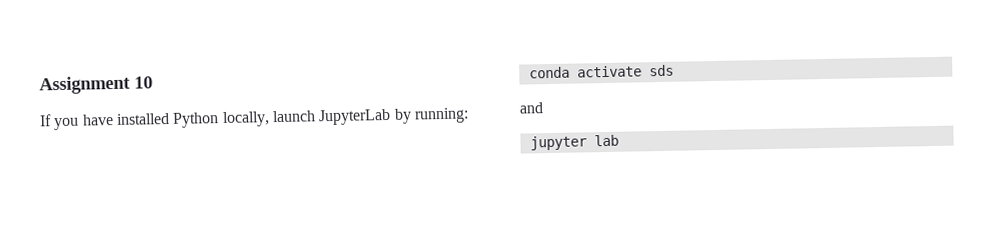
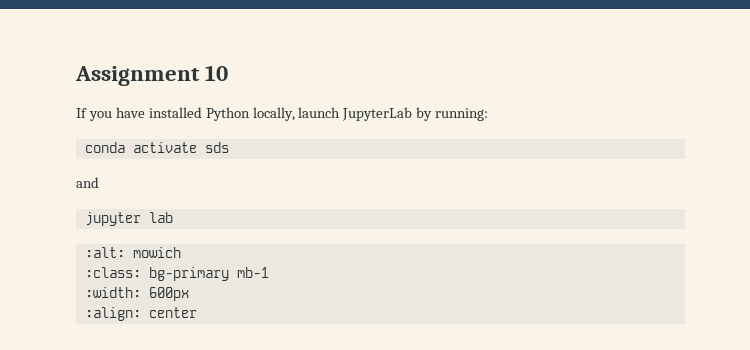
+ :alt: mowich
+ :class: bg-primary mb-1
+ :width: 600px
+ :align: center

